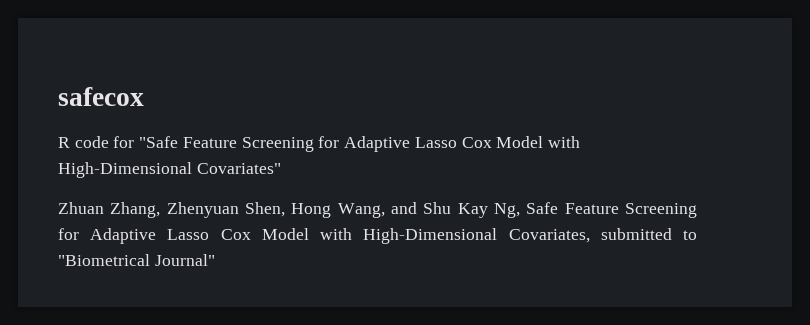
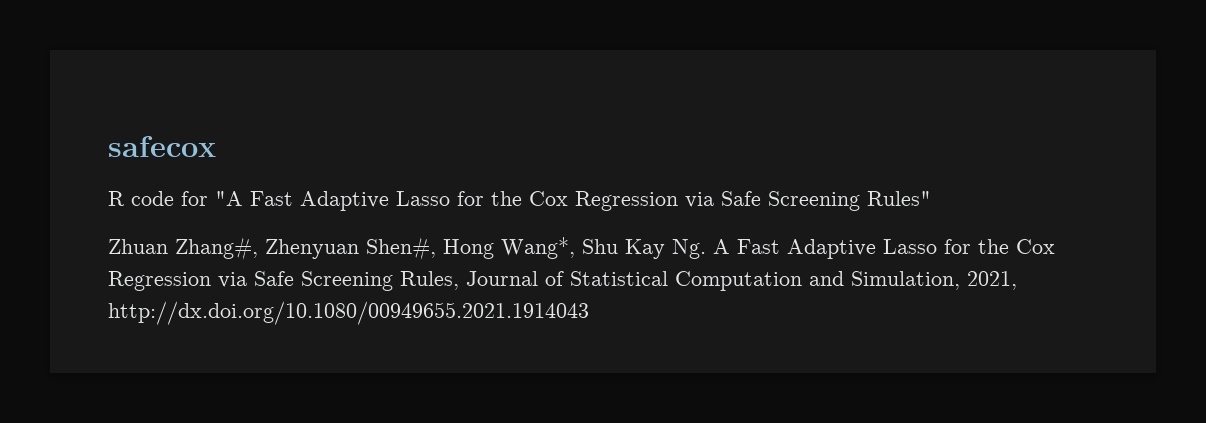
- R code for "Safe Feature Screening for Adaptive Lasso Cox Model with High-Dimensional Covariates"
- Zhuan Zhang, Zhenyuan Shen, Hong Wang, and Shu Kay Ng, Safe Feature Screening for Adaptive Lasso Cox Model with High-Dimensional Covariates, submitted to "Biometrical Journal"
+ R code for "A Fast Adaptive Lasso for the Cox Regression via Safe Screening Rules"
+ Zhuan Zhang#, Zhenyuan Shen#, Hong Wang*, Shu Kay Ng. A Fast Adaptive Lasso for the Cox Regression via Safe Screening Rules, Journal of Statistical Computation and Simulation, 2021, http://dx.doi.org/10.1080/00949655.2021.1914043

